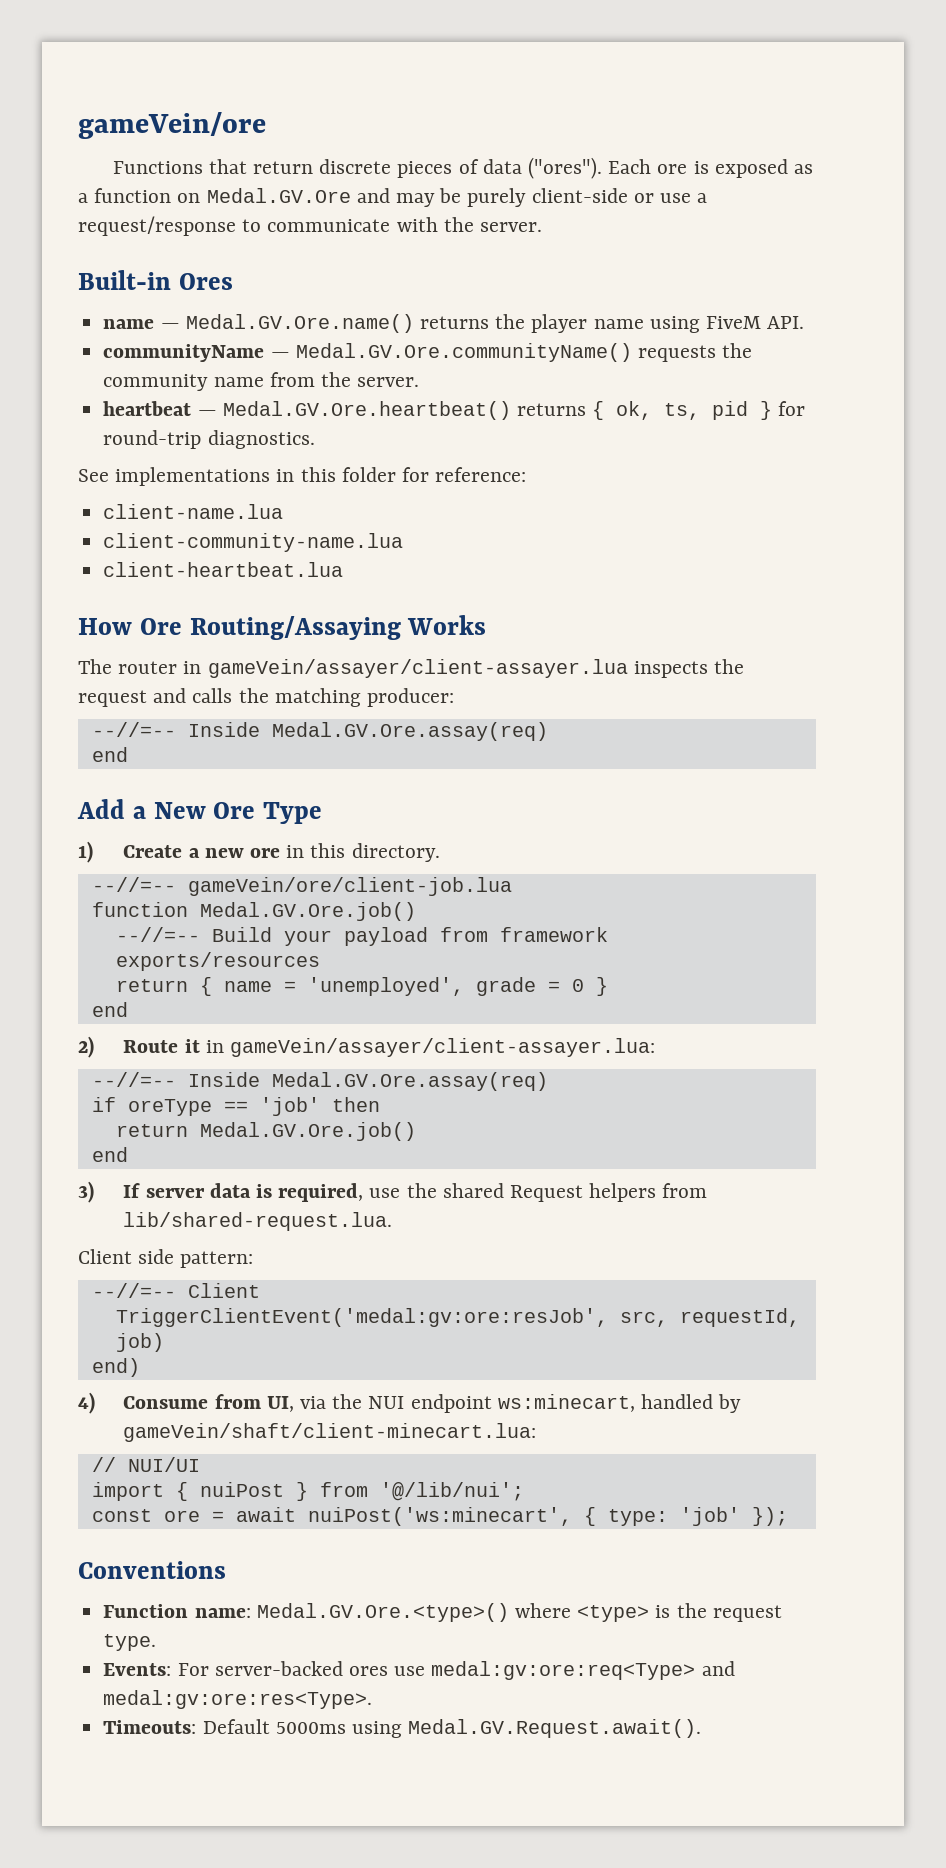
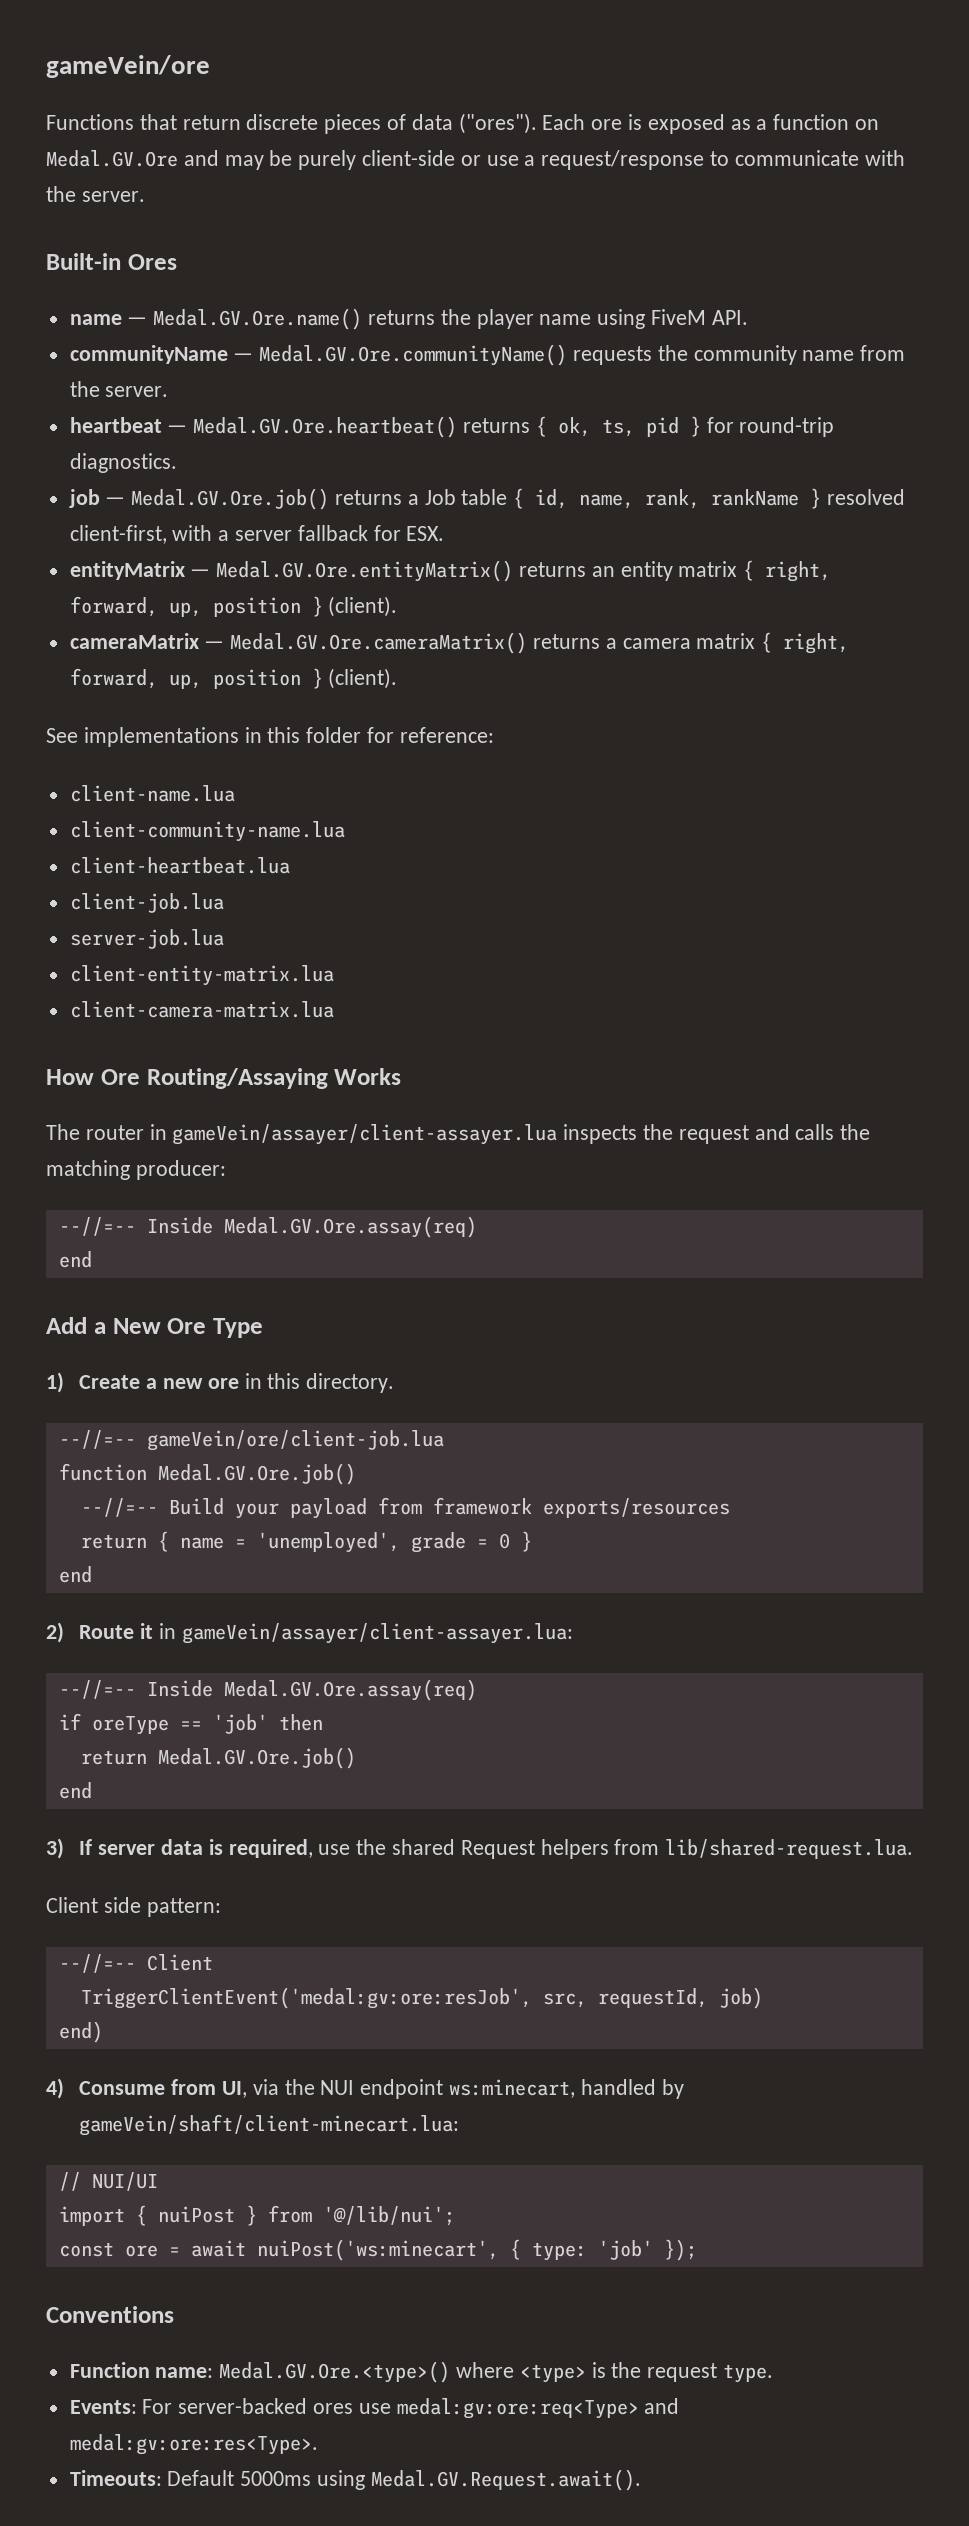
+ job — Medal.GV.Ore.job() returns a Job table { id, name, rank, rankName } resolved client-first, with a server fallback for ESX.
+ entityMatrix — Medal.GV.Ore.entityMatrix() returns an entity matrix { right, forward, up, position } (client).
+ cameraMatrix — Medal.GV.Ore.cameraMatrix() returns a camera matrix { right, forward, up, position } (client).
+ client-job.lua
+ server-job.lua
+ client-entity-matrix.lua
+ client-camera-matrix.lua

